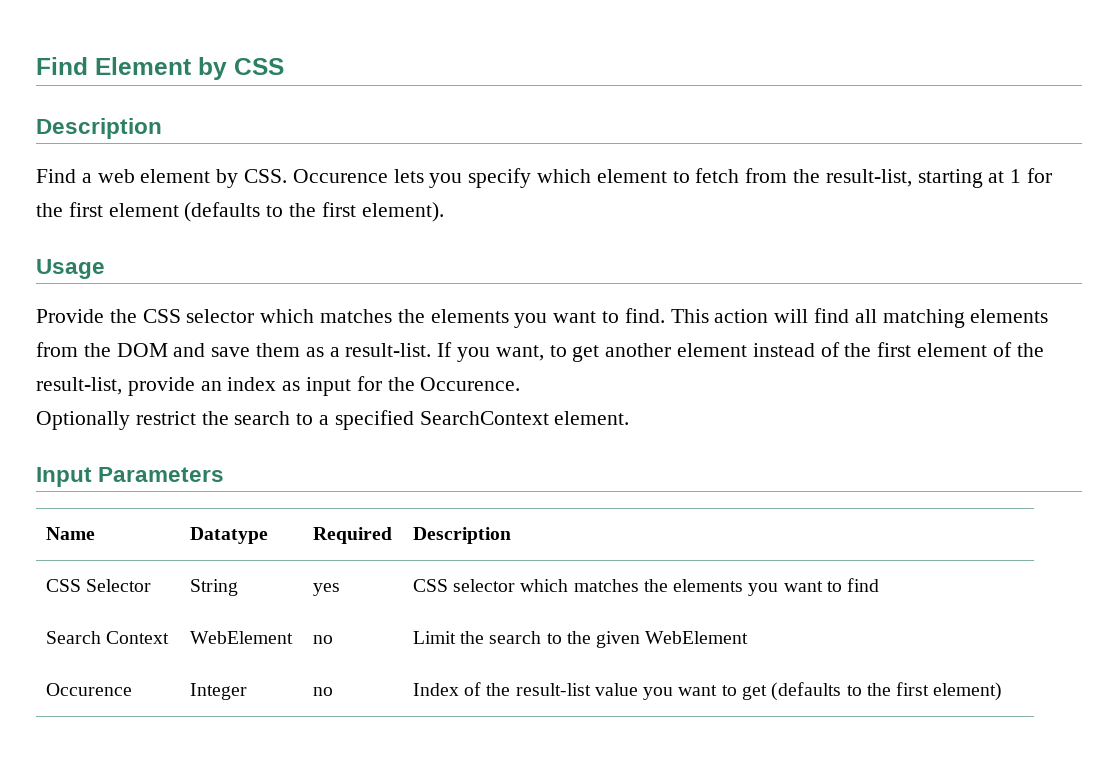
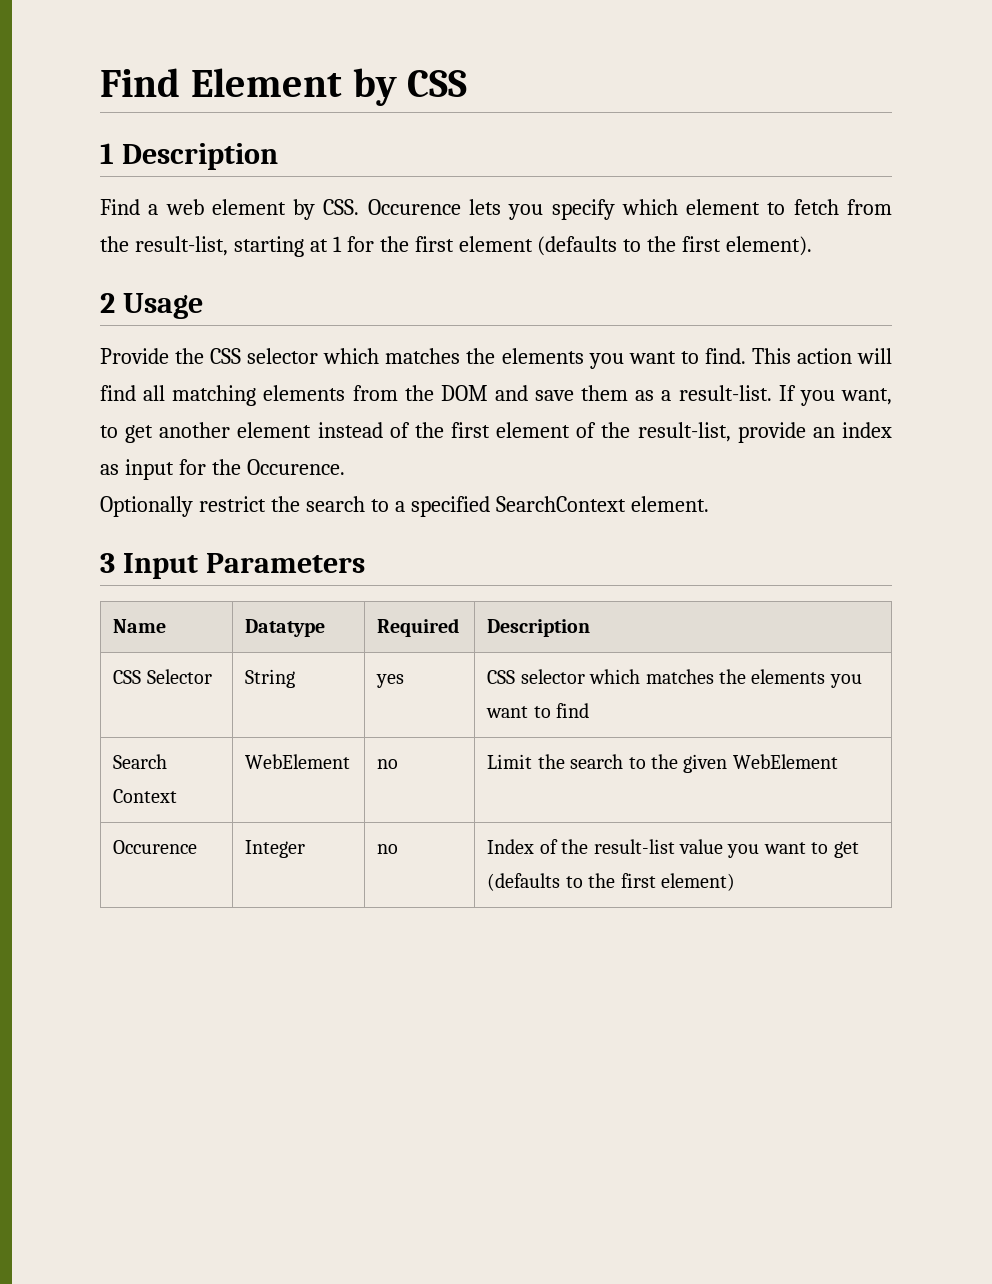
  Find Element by CSS
- Description
+ 1 Description
- Usage
+ 2 Usage
- Input Parameters
+ 3 Input Parameters

